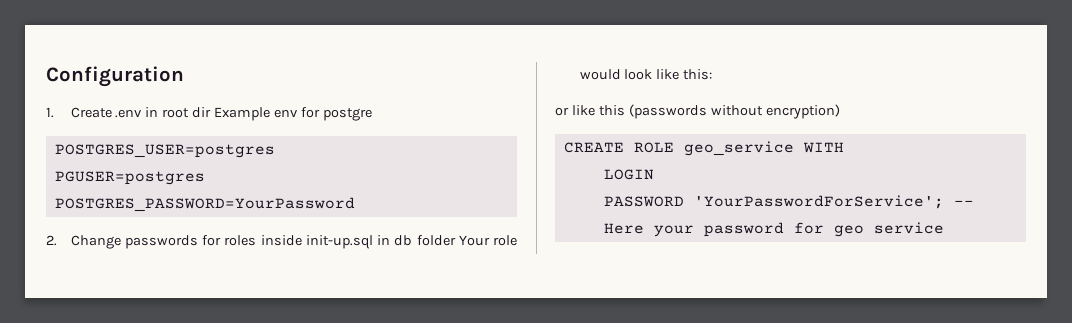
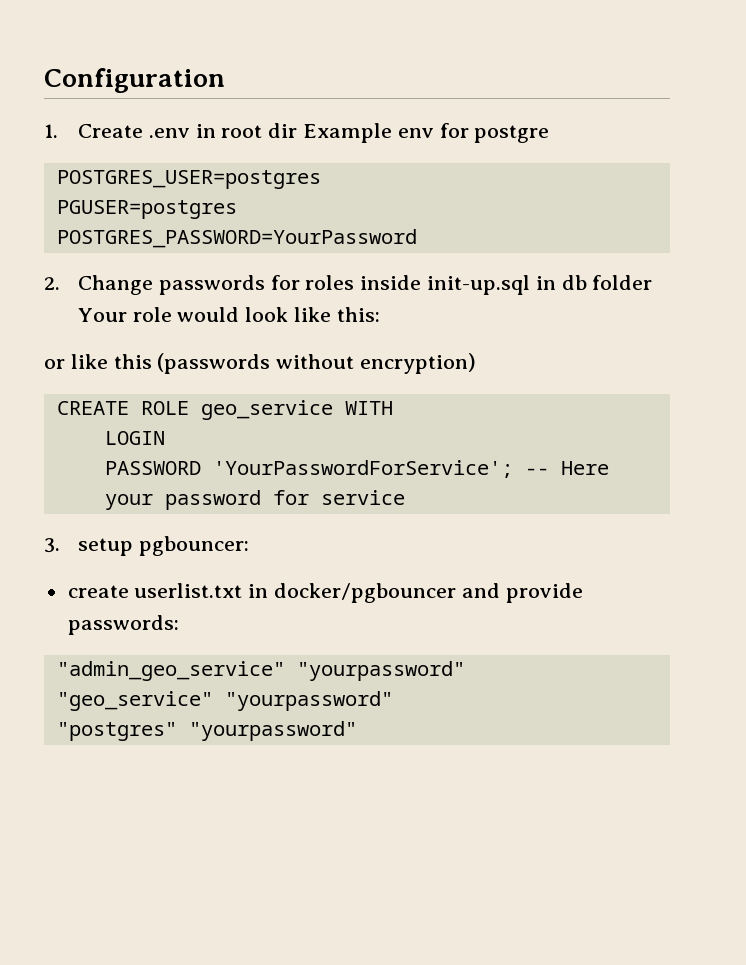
- PASSWORD 'YourPasswordForService'; -- Here your password for geo service
+ PASSWORD 'YourPasswordForService'; -- Here your password for service
+ 3. setup pgbouncer:
+ create userlist.txt in docker/pgbouncer and provide passwords:
+ "admin_geo_service" "yourpassword"
+ "geo_service" "yourpassword"
+ "postgres" "yourpassword"

